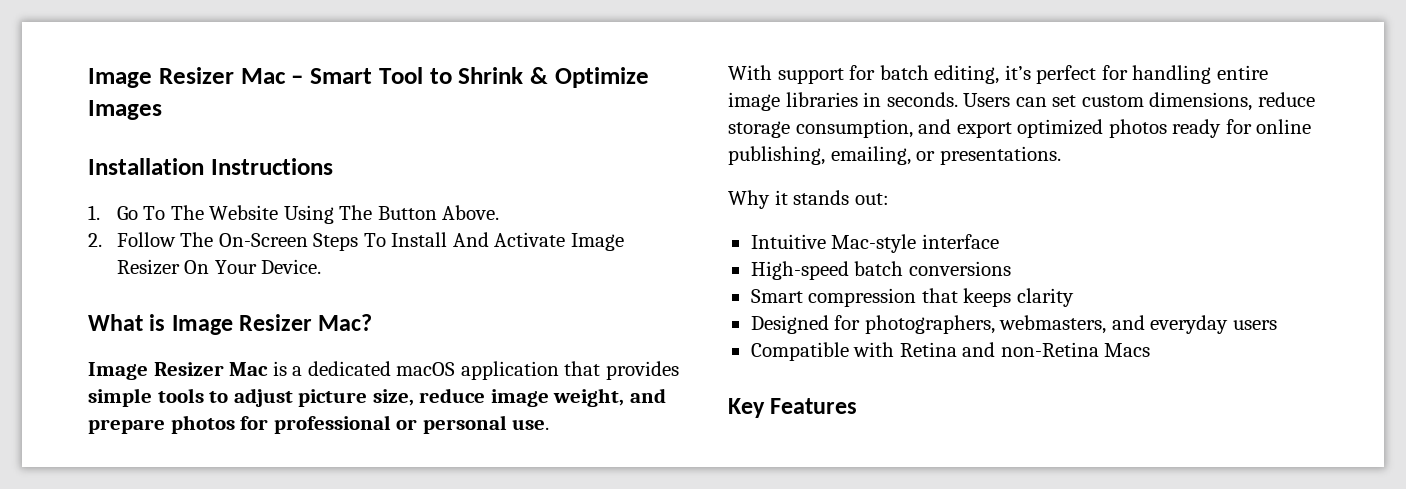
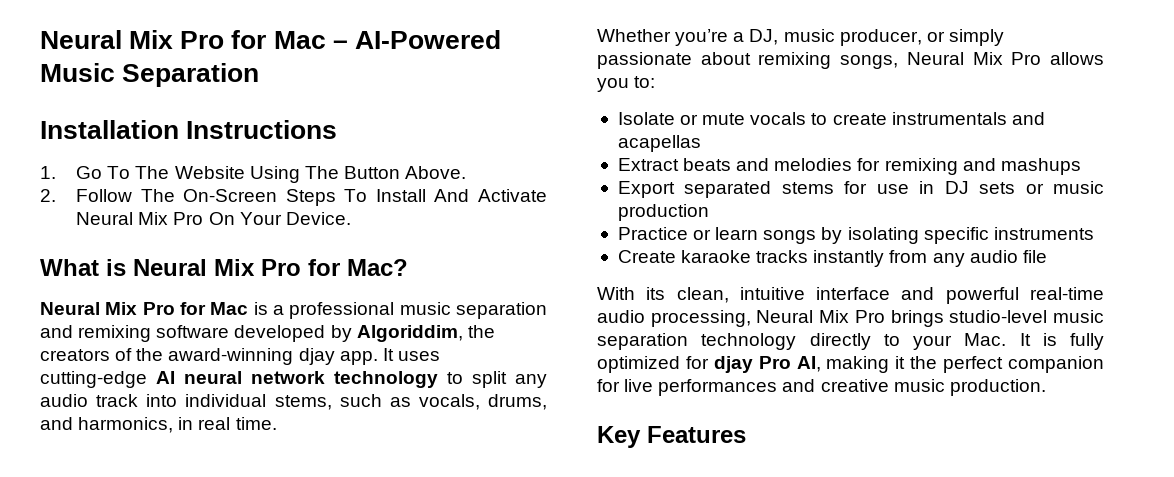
- Image Resizer Mac – Smart Tool to Shrink & Optimize Images
+ Neural Mix Pro for Mac – AI-Powered Music Separation
- 2. Follow The On-Screen Steps To Install And Activate Image Resizer On Your Device.
+ 2. Follow The On-Screen Steps To Install And Activate Neural Mix Pro On Your Device.
- What is Image Resizer Mac?
- Image Resizer Mac is a dedicated macOS application that provides simple tools to adjust picture size, reduce image weight, and prepare photos for professional or personal use.
- With support for batch editing, it’s perfect for handling entire image libraries in seconds. Users can set custom dimensions, reduce storage consumption, and export optimized photos ready for online publishing, emailing, or presentations.
- Why it stands out:
- Intuitive Mac-style interface
- High-speed batch conversions
- Smart compression that keeps clarity
- Designed for photographers, webmasters, and everyday users
- Compatible with Retina and non-Retina Macs
+ What is Neural Mix Pro for Mac?
+ Neural Mix Pro for Mac is a professional music separation and remixing software developed by Algoriddim, the creators of the award-winning djay app. It uses cutting-edge AI neural network technology to split any audio track into individual stems, such as vocals, drums, and harmonics, in real time.
+ Whether you’re a DJ, music producer, or simply passionate about remixing songs, Neural Mix Pro allows you to:
+ Isolate or mute vocals to create instrumentals and acapellas
+ Extract beats and melodies for remixing and mashups
+ Export separated stems for use in DJ sets or music production
+ Practice or learn songs by isolating specific instruments
+ Create karaoke tracks instantly from any audio file
+ With its clean, intuitive interface and powerful real-time audio processing, Neural Mix Pro brings studio-level music separation technology directly to your Mac. It is fully optimized for djay Pro AI, making it the perfect companion for live performances and creative music production.

